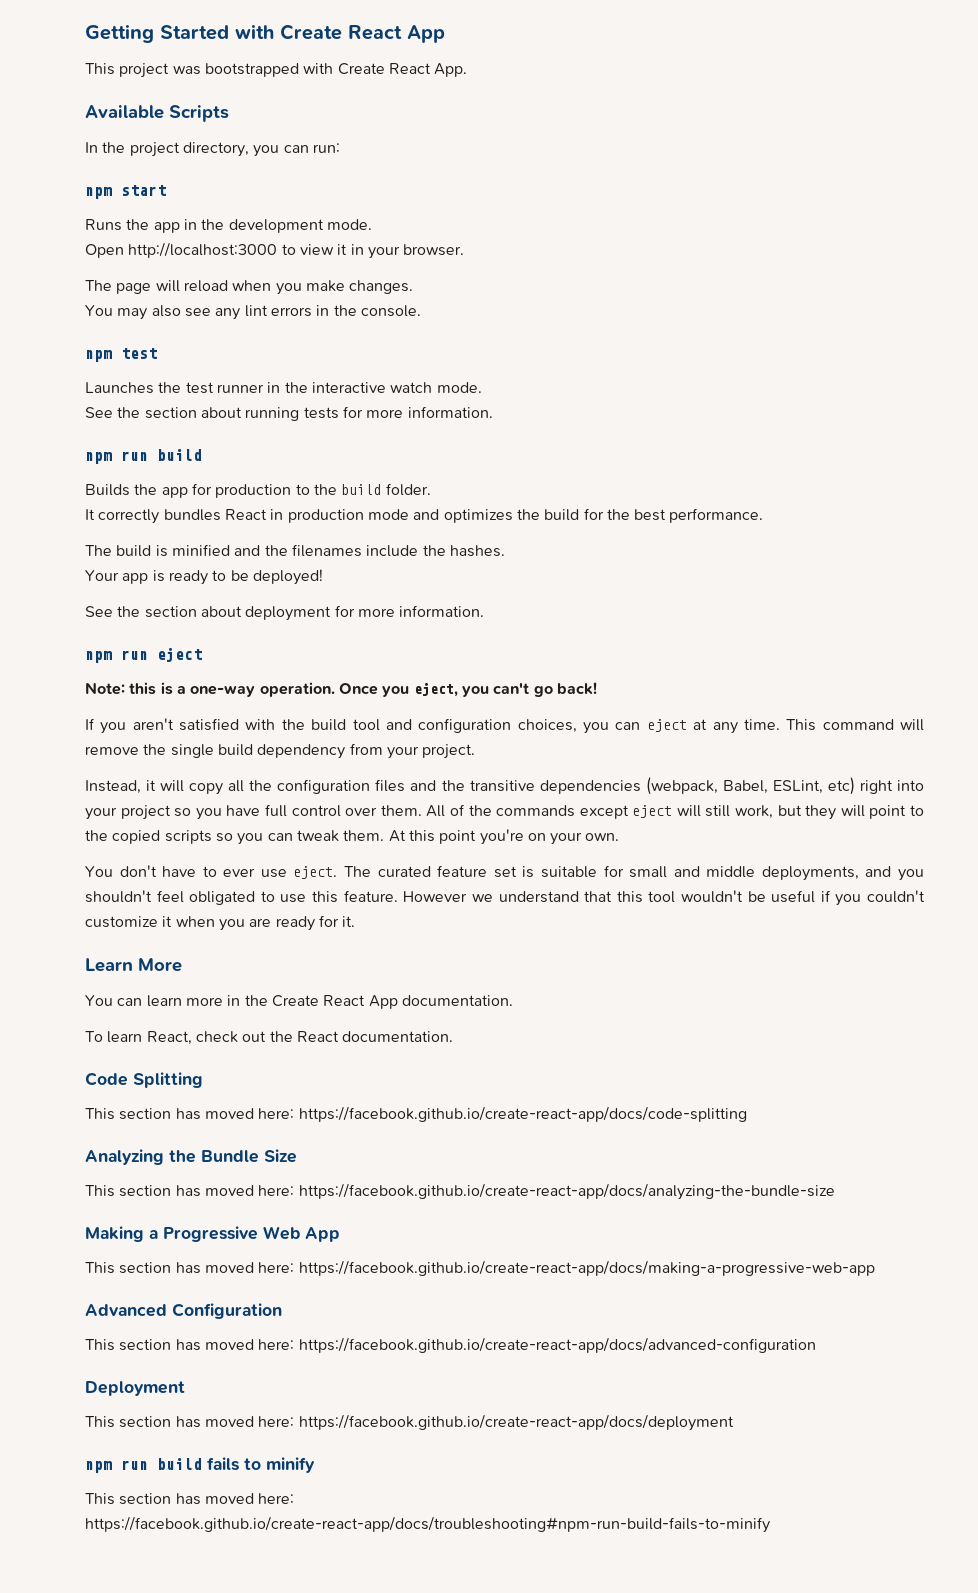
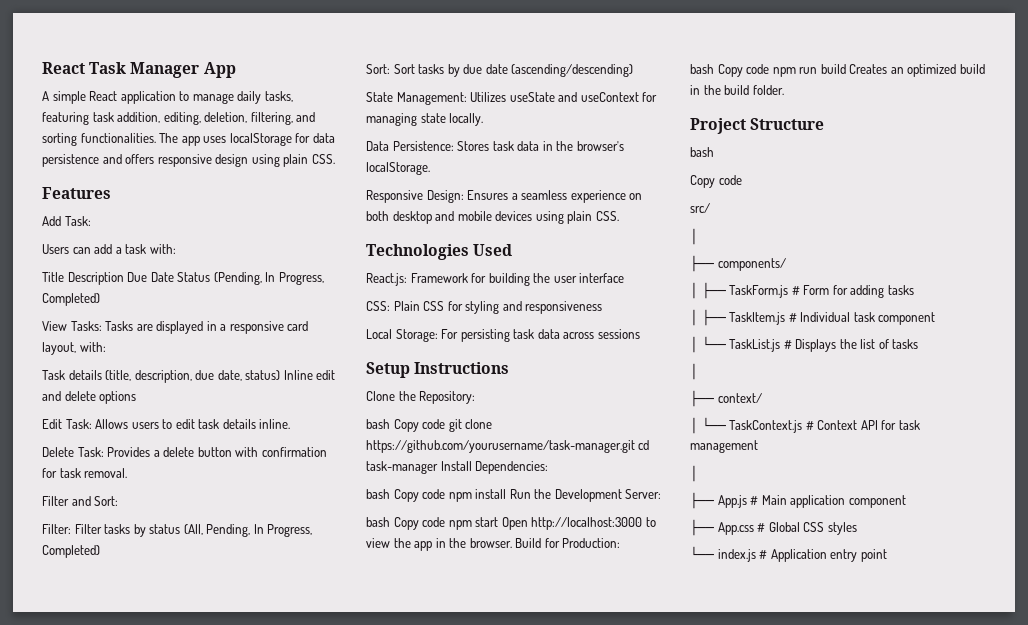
- Getting Started with Create React App
- This project was bootstrapped with Create React App.
- Available Scripts
- In the project directory, you can run:
- npm start
- Runs the app in the development mode.
- Open http://localhost:3000 to view it in your browser.
- The page will reload when you make changes.
- You may also see any lint errors in the console.
- npm test
- Launches the test runner in the interactive watch mode.
- See the section about running tests for more information.
- npm run build
- Builds the app for production to the build folder.
- It correctly bundles React in production mode and optimizes the build for the best performance.
- The build is minified and the filenames include the hashes.
- Your app is ready to be deployed!
- See the section about deployment for more information.
- npm run eject
- Note: this is a one-way operation. Once you eject, you can't go back!
- If you aren't satisfied with the build tool and configuration choices, you can eject at any time. This command will remove the single build dependency from your project.
- Instead, it will copy all the configuration files and the transitive dependencies (webpack, Babel, ESLint, etc) right into your project so you have full control over them. All of the commands except eject will still work, but they will point to the copied scripts so you can tweak them. At this point you're on your own.
- You don't have to ever use eject. The curated feature set is suitable for small and middle deployments, and you shouldn't feel obligated to use this feature. However we understand that this tool wouldn't be useful if you couldn't customize it when you are ready for it.
- Learn More
- You can learn more in the Create React App documentation.
- To learn React, check out the React documentation.
- Code Splitting
- This section has moved here: https://facebook.github.io/create-react-app/docs/code-splitting
- Analyzing the Bundle Size
- This section has moved here: https://facebook.github.io/create-react-app/docs/analyzing-the-bundle-size
- Making a Progressive Web App
- This section has moved here: https://facebook.github.io/create-react-app/docs/making-a-progressive-web-app
- Advanced Configuration
- This section has moved here: https://facebook.github.io/create-react-app/docs/advanced-configuration
- Deployment
- This section has moved here: https://facebook.github.io/create-react-app/docs/deployment
- npm run build fails to minify
- This section has moved here: https://facebook.github.io/create-react-app/docs/troubleshooting#npm-run-build-fails-to-minify
+ React Task Manager App
+ A simple React application to manage daily tasks, featuring task addition, editing, deletion, filtering, and sorting functionalities. The app uses localStorage for data persistence and offers responsive design using plain CSS.
+ Features
+ Add Task:
+ Users can add a task with:
+ Title Description Due Date Status (Pending, In Progress, Completed)
+ View Tasks: Tasks are displayed in a responsive card layout, with:
+ Task details (title, description, due date, status) Inline edit and delete options
+ Edit Task: Allows users to edit task details inline.
+ Delete Task: Provides a delete button with confirmation for task removal.
+ Filter and Sort:
+ Filter: Filter tasks by status (All, Pending, In Progress, Completed)
+ Sort: Sort tasks by due date (ascending/descending)
+ State Management: Utilizes useState and useContext for managing state locally.
+ Data Persistence: Stores task data in the browser's localStorage.
+ Responsive Design: Ensures a seamless experience on both desktop and mobile devices using plain CSS.
+ Technologies Used
+ React.js: Framework for building the user interface
+ CSS: Plain CSS for styling and responsiveness
+ Local Storage: For persisting task data across sessions
+ Setup Instructions
+ Clone the Repository:
+ bash Copy code git clone https://github.com/yourusername/task-manager.git cd task-manager Install Dependencies:
+ bash Copy code npm install Run the Development Server:
+ bash Copy code npm start Open http://localhost:3000 to view the app in the browser. Build for Production:
+ bash Copy code npm run build Creates an optimized build in the build folder.
+ Project Structure
+ bash
+ Copy code
+ src/
+ │
+ ├── components/
+ │ ├── TaskForm.js # Form for adding tasks
+ │ ├── TaskItem.js # Individual task component
+ │ └── TaskList.js # Displays the list of tasks
+ │
+ ├── context/
+ │ └── TaskContext.js # Context API for task management
+ │
+ ├── App.js # Main application component
+ ├── App.css # Global CSS styles
+ └── index.js # Application entry point

